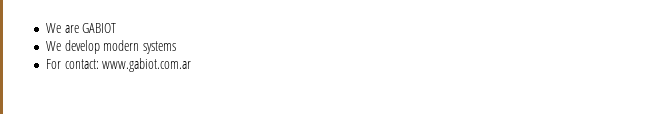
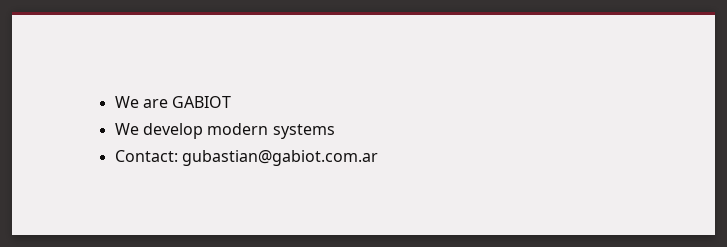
- For contact: www.gabiot.com.ar
+ Contact: gubastian@gabiot.com.ar

